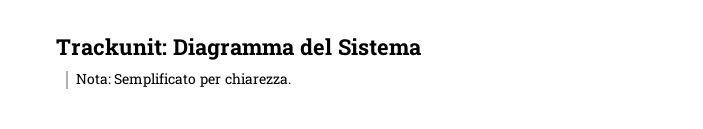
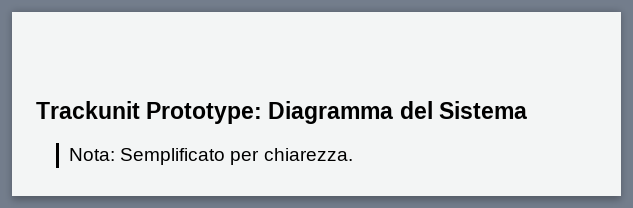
- Trackunit: Diagramma del Sistema
+ Trackunit Prototype: Diagramma del Sistema

